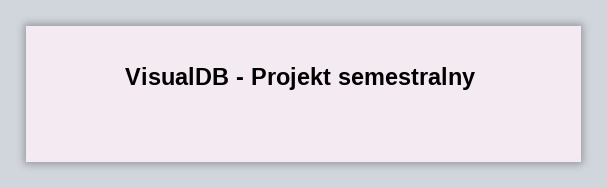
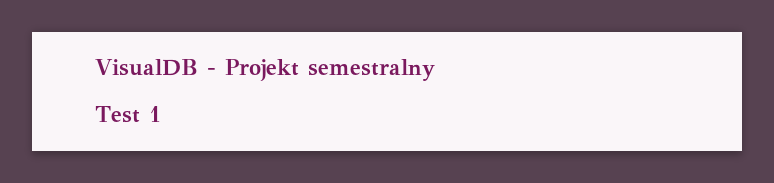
+ Test 1

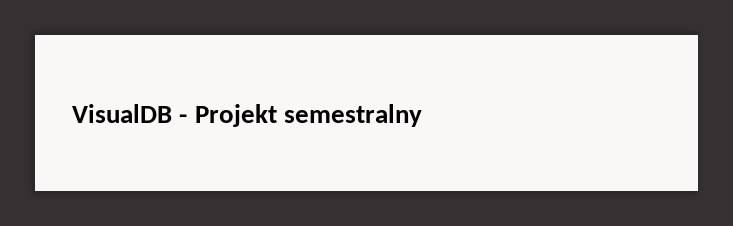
- Test 1

